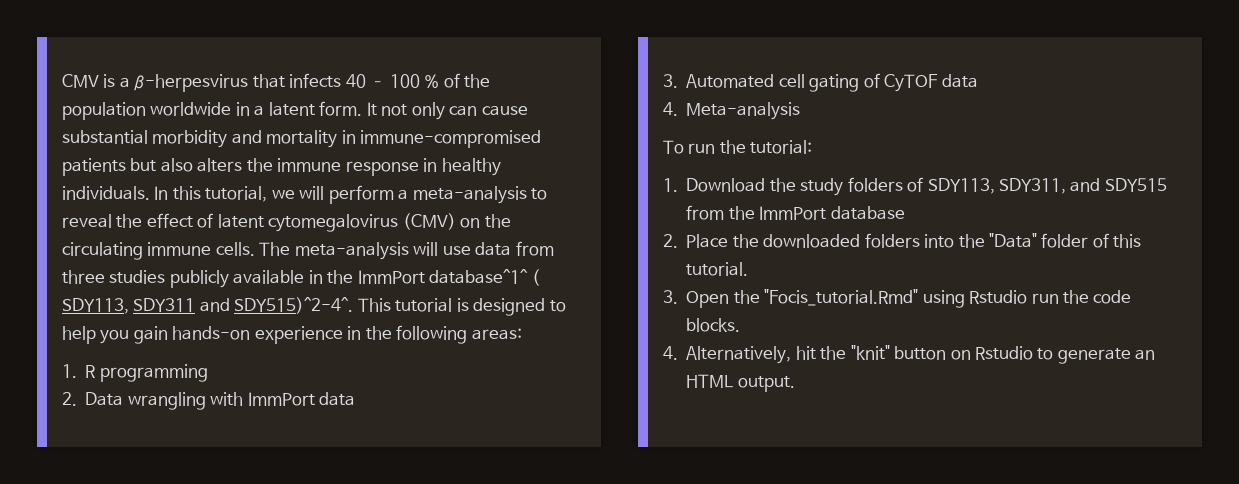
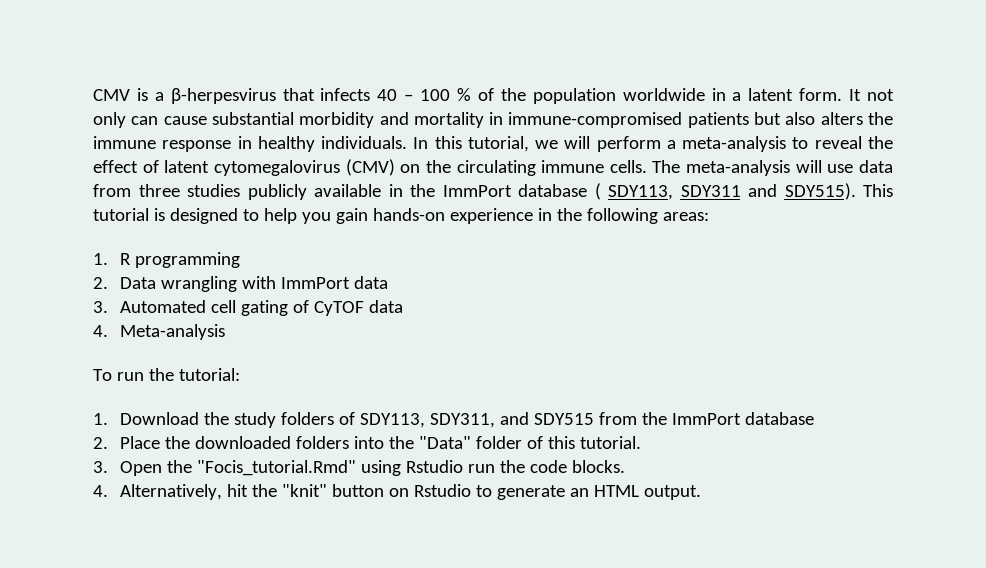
- The meta-analysis will use data from three studies publicly available in the ImmPort database^1^ ( SDY113, SDY311 and SDY515)^2-4^.
+ The meta-analysis will use data from three studies publicly available in the ImmPort database ( SDY113, SDY311 and SDY515).

